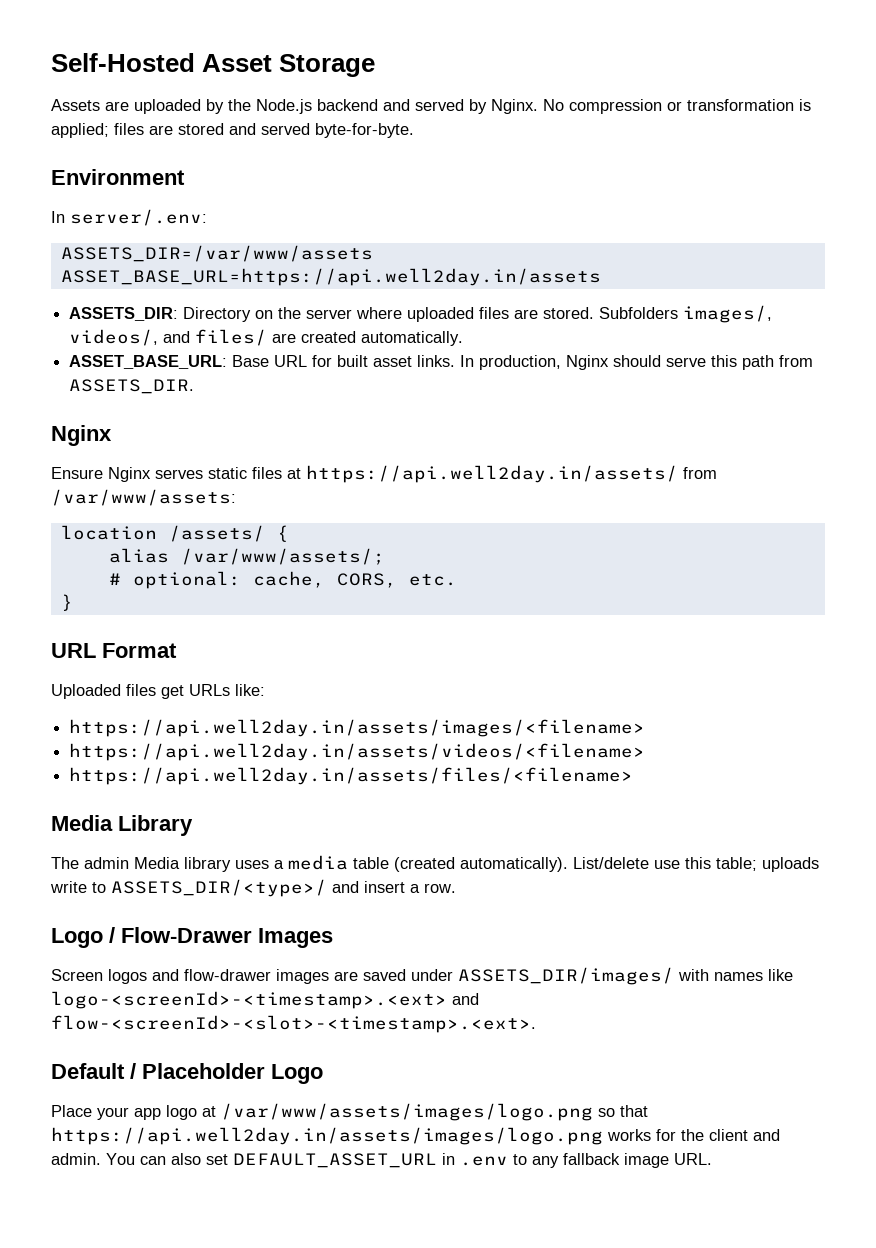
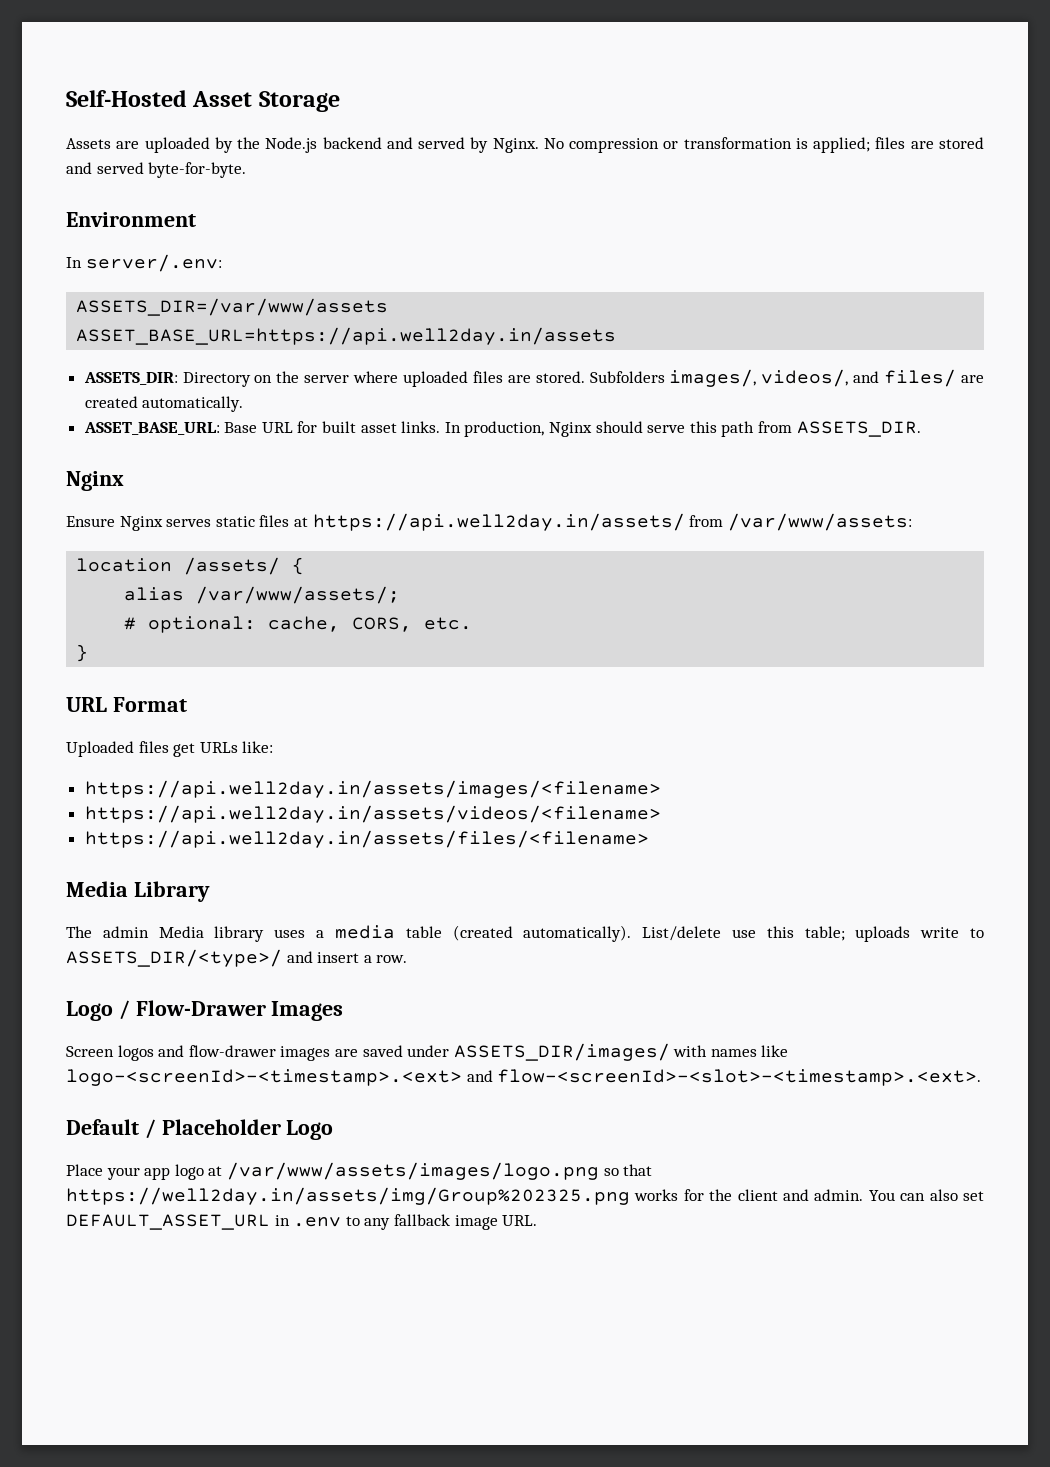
- Place your app logo at /var/www/assets/images/logo.png so that https://api.well2day.in/assets/images/logo.png works for the client and admin.
+ Place your app logo at /var/www/assets/images/logo.png so that https://well2day.in/assets/img/Group%202325.png works for the client and admin.

